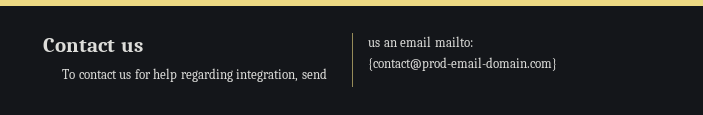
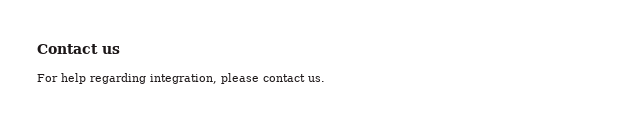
- To contact us for help regarding integration, send us an email mailto: {contact@prod-email-domain.com}
+ For help regarding integration, please contact us.

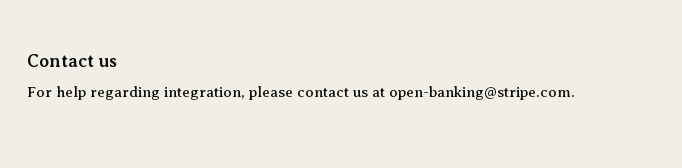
- For help regarding integration, please contact us.
+ For help regarding integration, please contact us at open-banking@stripe.com.

